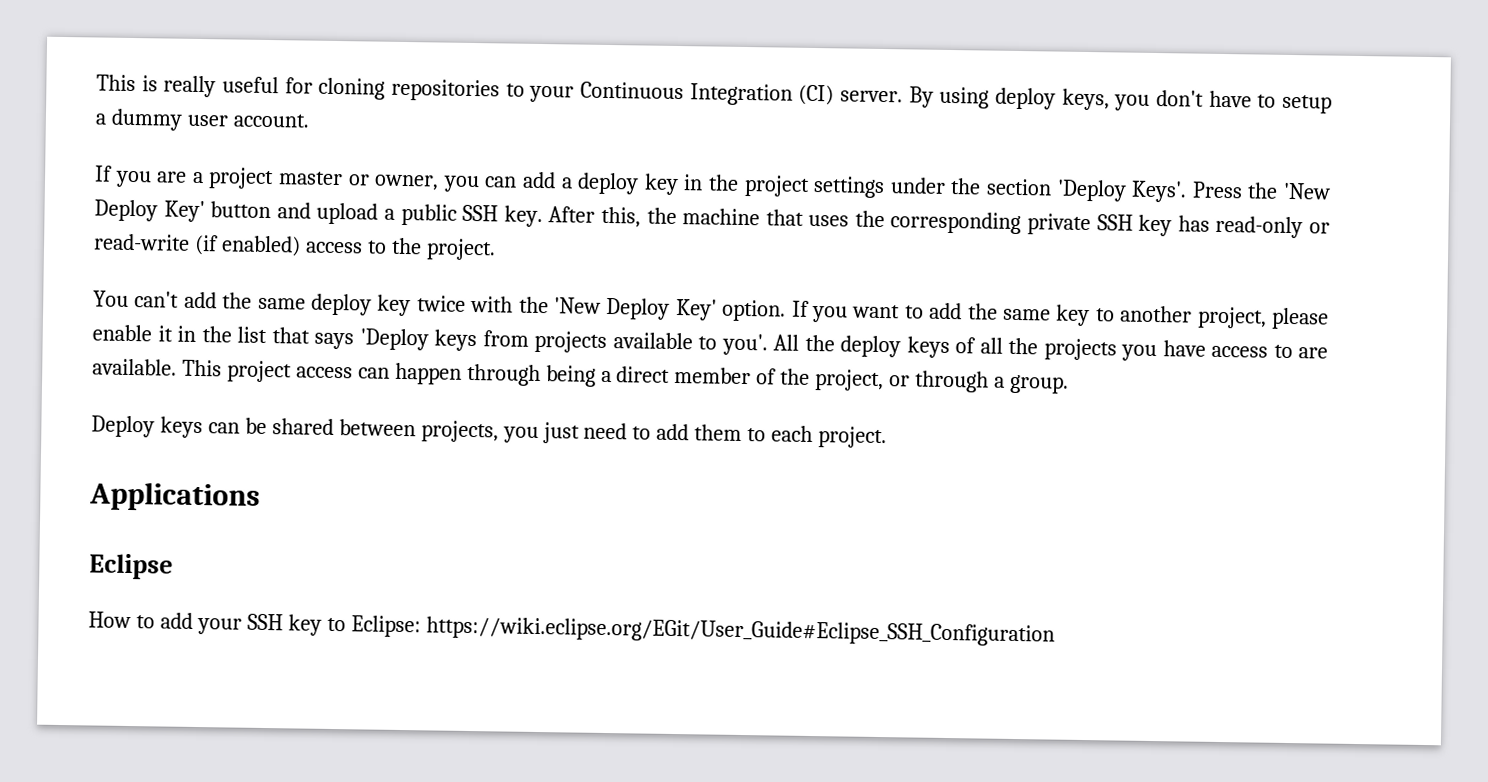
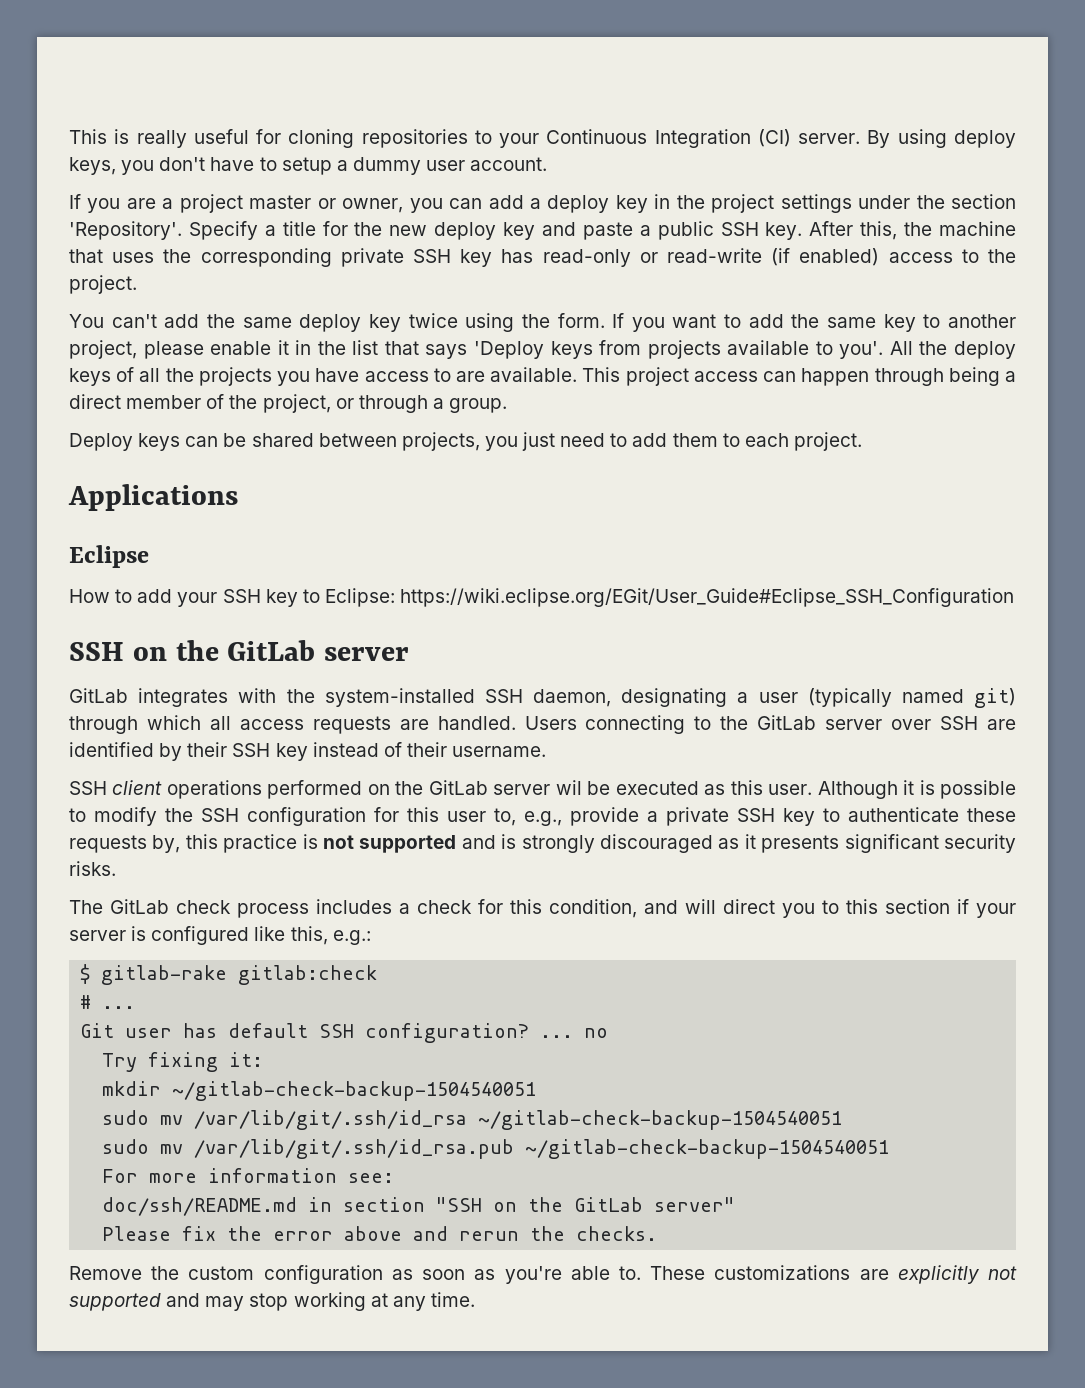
- If you are a project master or owner, you can add a deploy key in the project settings under the section 'Deploy Keys'. Press the 'New Deploy Key' button and upload a public SSH key.
+ If you are a project master or owner, you can add a deploy key in the project settings under the section 'Repository'. Specify a title for the new deploy key and paste a public SSH key.
- You can't add the same deploy key twice with the 'New Deploy Key' option.
+ You can't add the same deploy key twice using the form.
+ SSH on the GitLab server
+ GitLab integrates with the system-installed SSH daemon, designating a user (typically named git) through which all access requests are handled. Users connecting to the GitLab server over SSH are identified by their SSH key instead of their username.
+ SSH client operations performed on the GitLab server wil be executed as this user. Although it is possible to modify the SSH configuration for this user to, e.g., provide a private SSH key to authenticate these requests by, this practice is not supported and is strongly discouraged as it presents significant security risks.
+ The GitLab check process includes a check for this condition, and will direct you to this section if your server is configured like this, e.g.:
+ $ gitlab-rake gitlab:check
+ # ...
+ Git user has default SSH configuration? ... no
+ Try fixing it:
+ mkdir ~/gitlab-check-backup-1504540051
+ sudo mv /var/lib/git/.ssh/id_rsa ~/gitlab-check-backup-1504540051
+ sudo mv /var/lib/git/.ssh/id_rsa.pub ~/gitlab-check-backup-1504540051
+ For more information see:
+ doc/ssh/README.md in section "SSH on the GitLab server"
+ Please fix the error above and rerun the checks.
+ Remove the custom configuration as soon as you're able to. These customizations are explicitly not supported and may stop working at any time.

